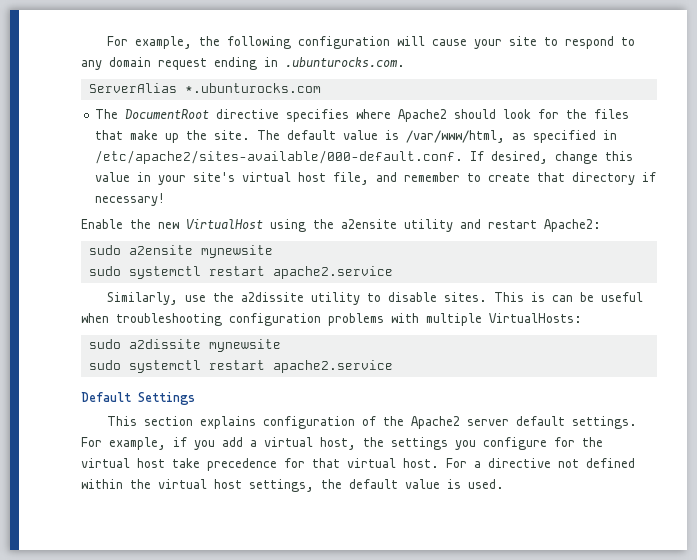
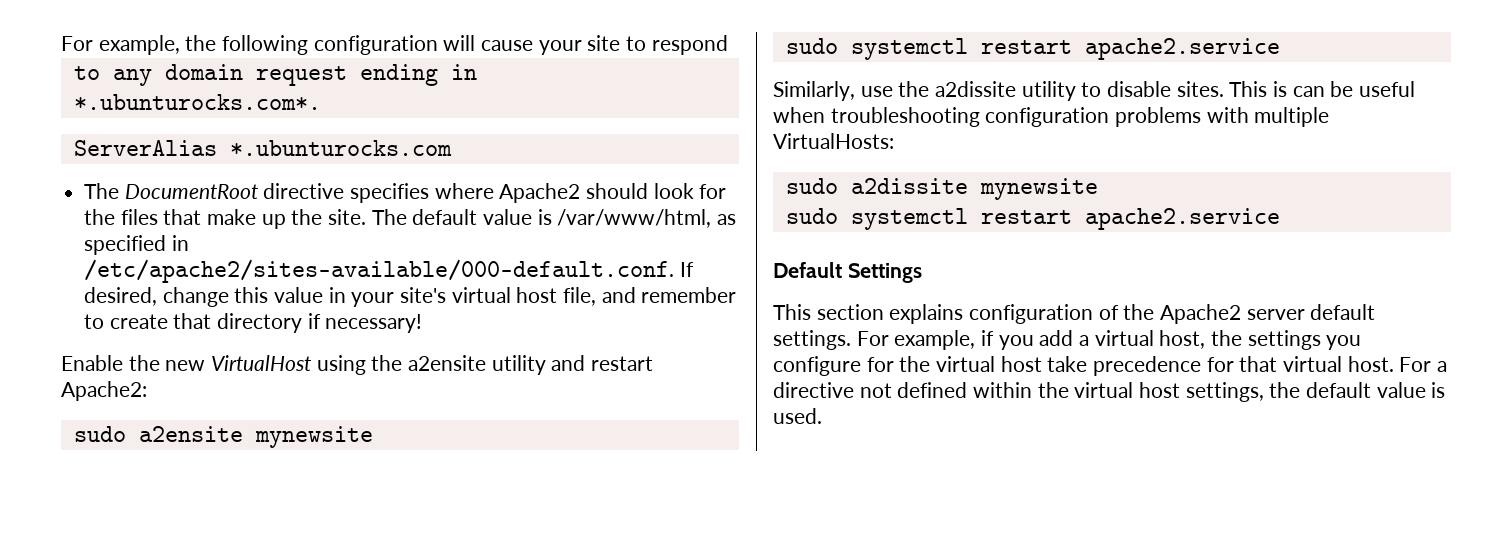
- For example, the following configuration will cause your site to respond to any domain request ending in .ubunturocks.com.
+ For example, the following configuration will cause your site to respond
+ to any domain request ending in *.ubunturocks.com*.

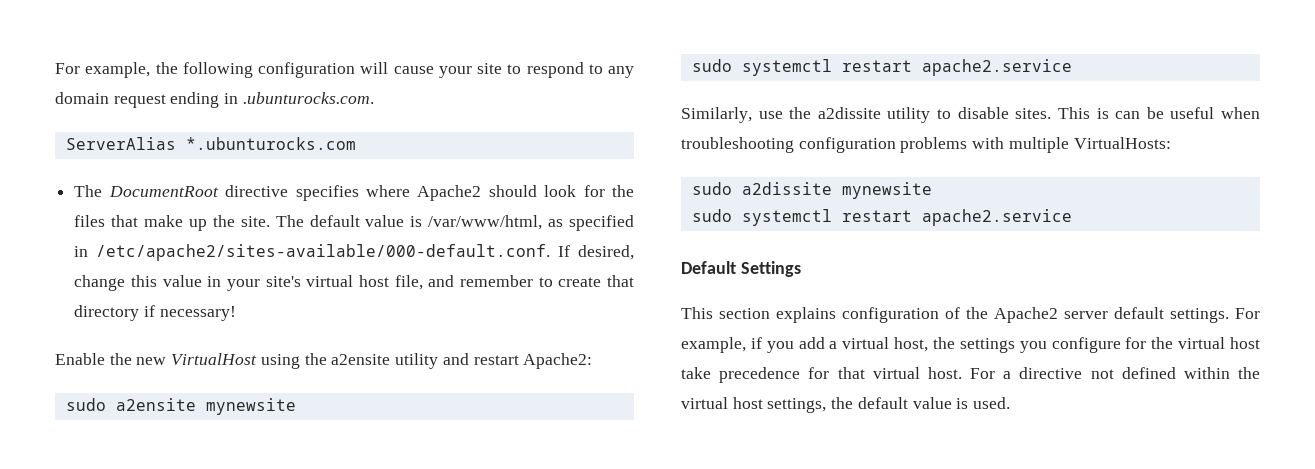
- For example, the following configuration will cause your site to respond
- to any domain request ending in *.ubunturocks.com*.
+ For example, the following configuration will cause your site to respond to any domain request ending in .ubunturocks.com.

